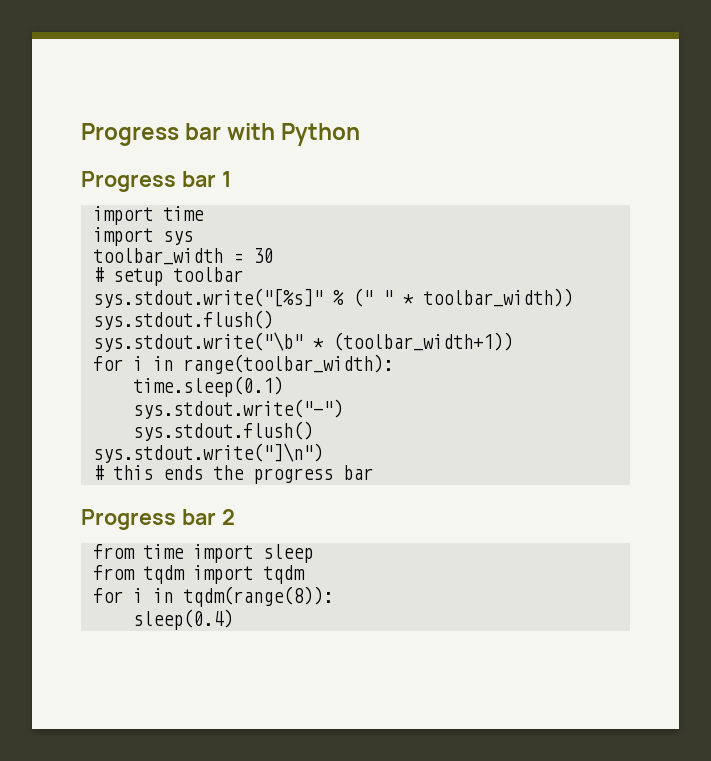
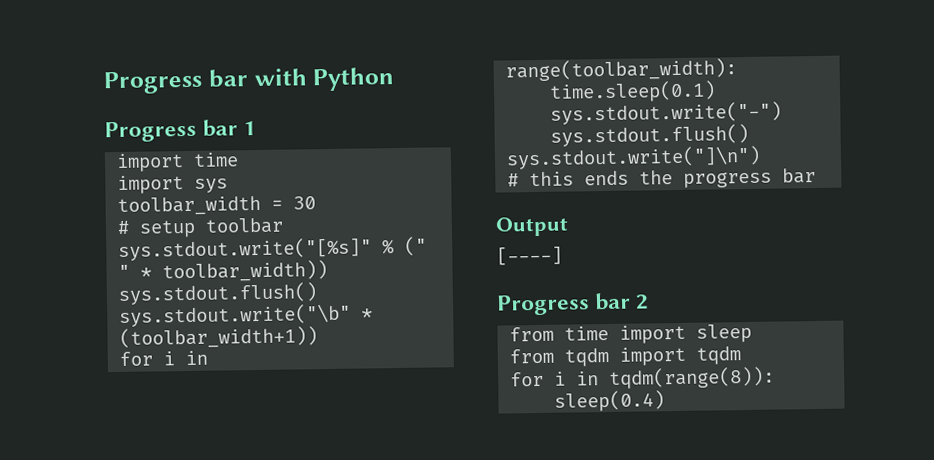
+ Output
+ [----]

